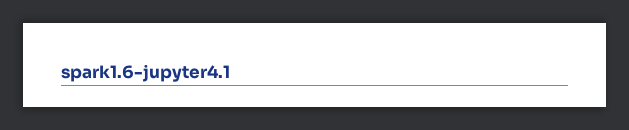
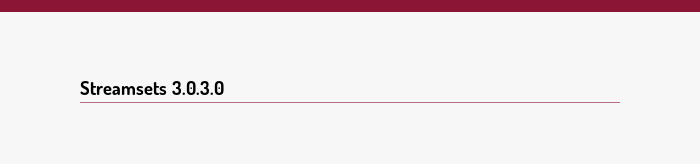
- spark1.6-jupyter4.1
+ Streamsets 3.0.3.0

